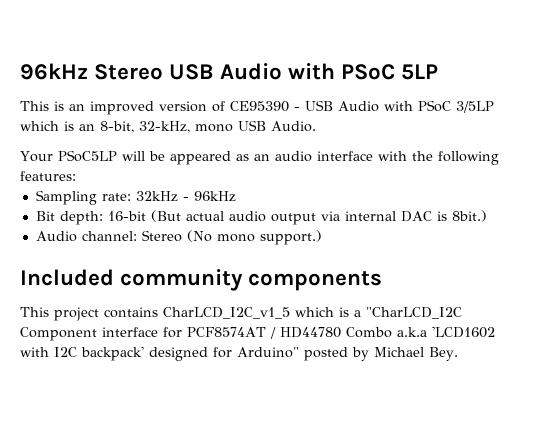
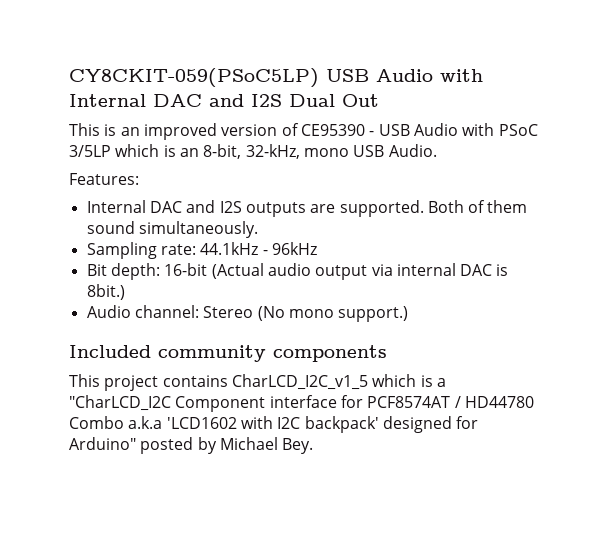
- 96kHz Stereo USB Audio with PSoC 5LP
+ CY8CKIT-059(PSoC5LP) USB Audio with Internal DAC and I2S Dual Out
- Your PSoC5LP will be appeared as an audio interface with the following features:
+ Features:
+ Internal DAC and I2S outputs are supported. Both of them sound simultaneously.
- Sampling rate: 32kHz - 96kHz
+ Sampling rate: 44.1kHz - 96kHz
- Bit depth: 16-bit (But actual audio output via internal DAC is 8bit.)
+ Bit depth: 16-bit (Actual audio output via internal DAC is 8bit.)

